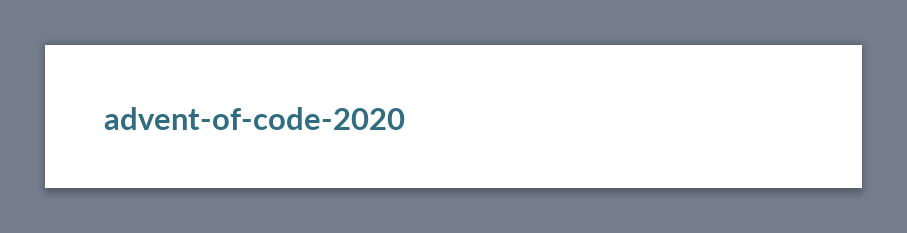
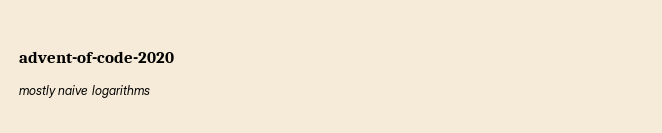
+ mostly naive logarithms

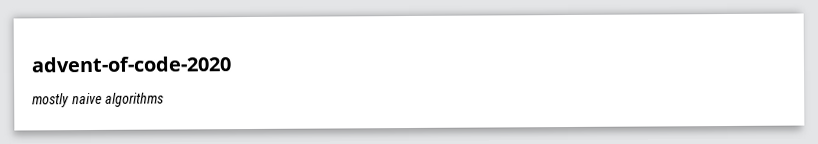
- mostly naive logarithms
+ mostly naive algorithms

